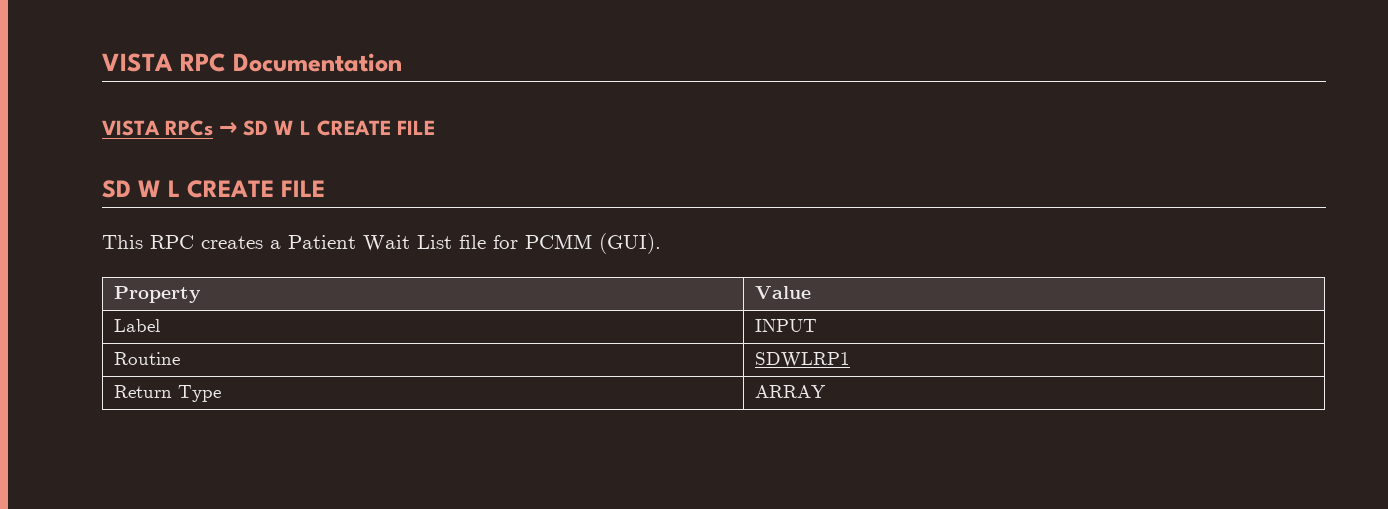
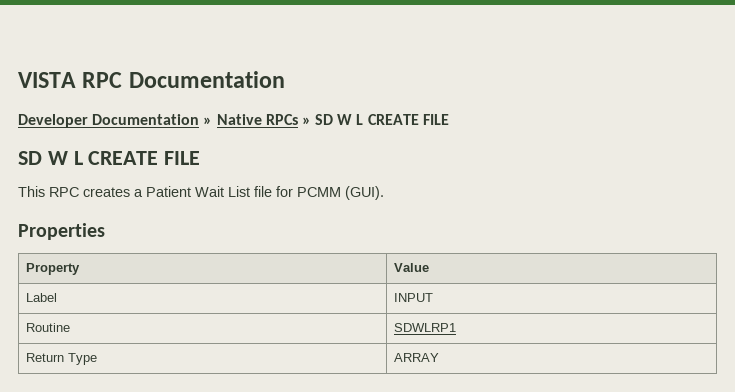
- VISTA RPCs → SD W L CREATE FILE
+ Developer Documentation » Native RPCs » SD W L CREATE FILE
+ Properties

